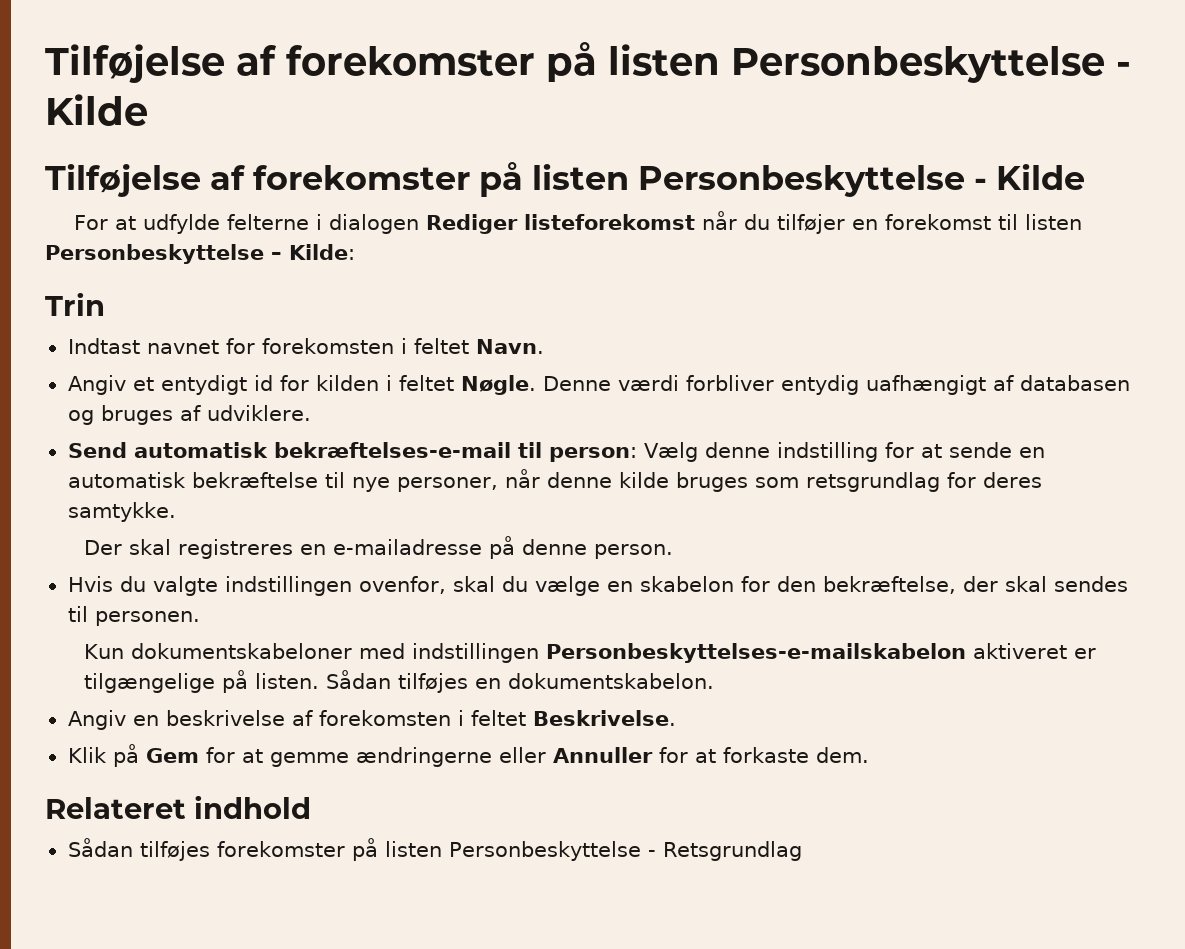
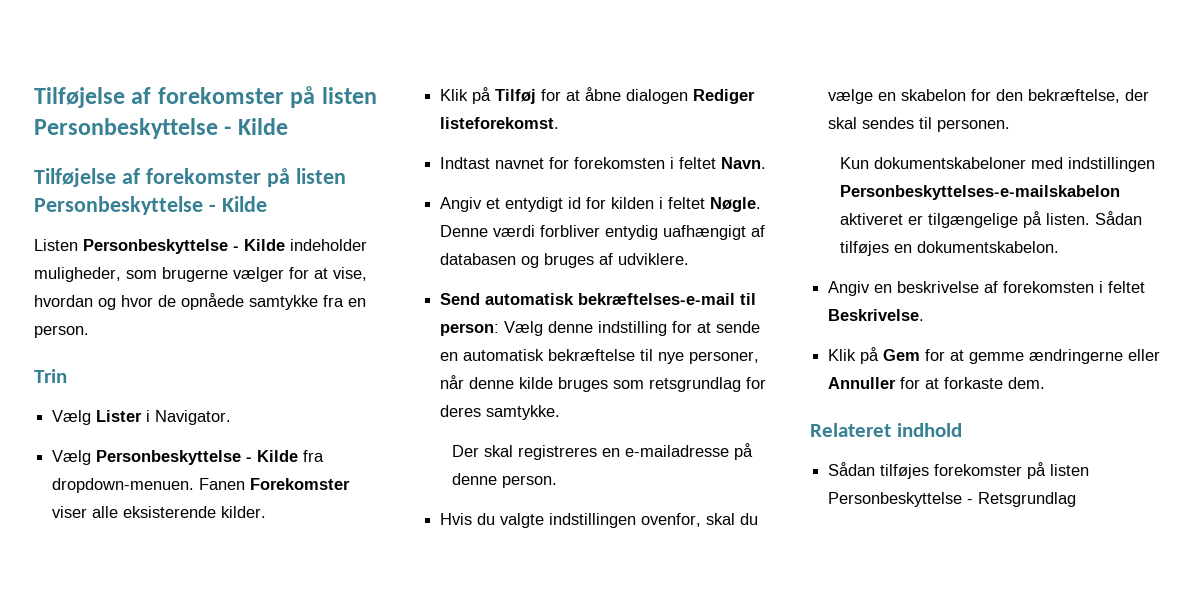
- For at udfylde felterne i dialogen Rediger listeforekomst når du tilføjer en forekomst til listen Personbeskyttelse – Kilde:
+ Listen Personbeskyttelse - Kilde indeholder muligheder, som brugerne vælger for at vise, hvordan og hvor de opnåede samtykke fra en person.
  Trin
+ Vælg Lister i Navigator.
+ Vælg Personbeskyttelse - Kilde fra dropdown-menuen. Fanen Forekomster viser alle eksisterende kilder.
+ Klik på Tilføj for at åbne dialogen Rediger listeforekomst.

